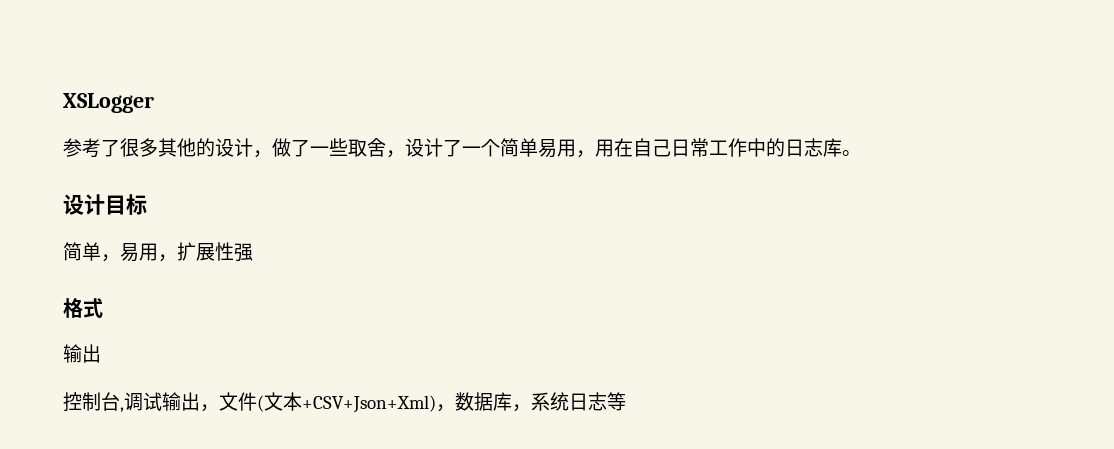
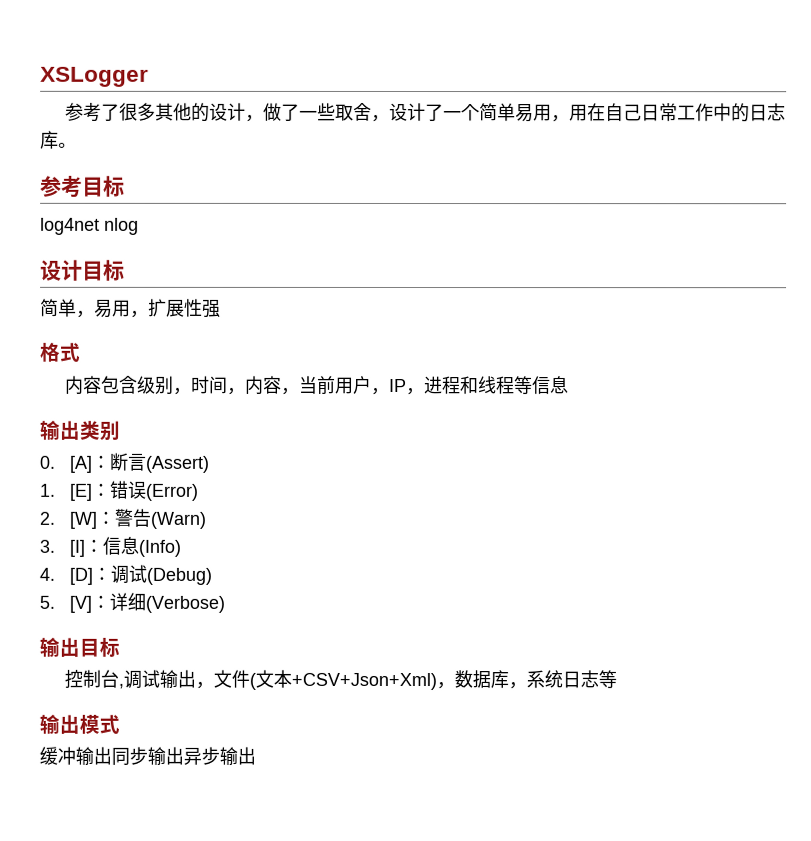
+ 参考目标
+ log4net nlog
  格式
- 输出
+ 内容包含级别，时间，内容，当前用户，IP，进程和线程等信息
+ 输出类别
+ 0. [A]：断言(Assert)
+ 1. [E]：错误(Error)
+ 2. [W]：警告(Warn)
+ 3. [I]：信息(Info)
+ 4. [D]：调试(Debug)
+ 5. [V]：详细(Verbose)
+ 输出目标
+ 输出模式
+ 缓冲输出同步输出异步输出

